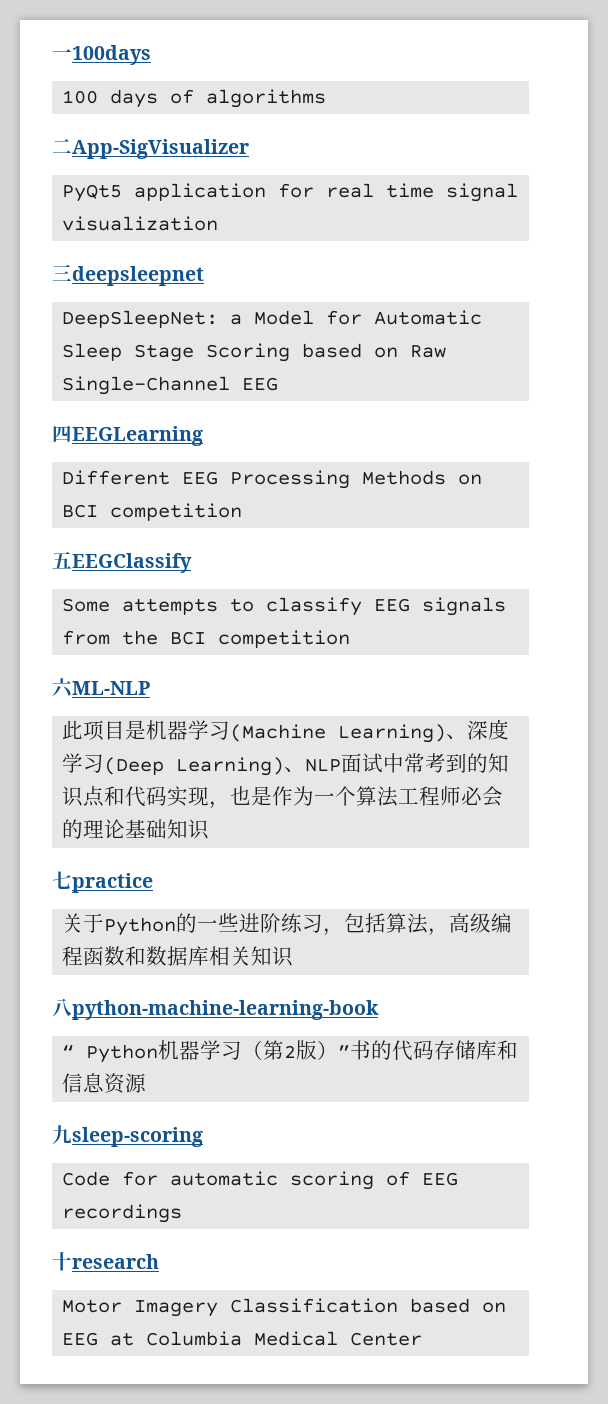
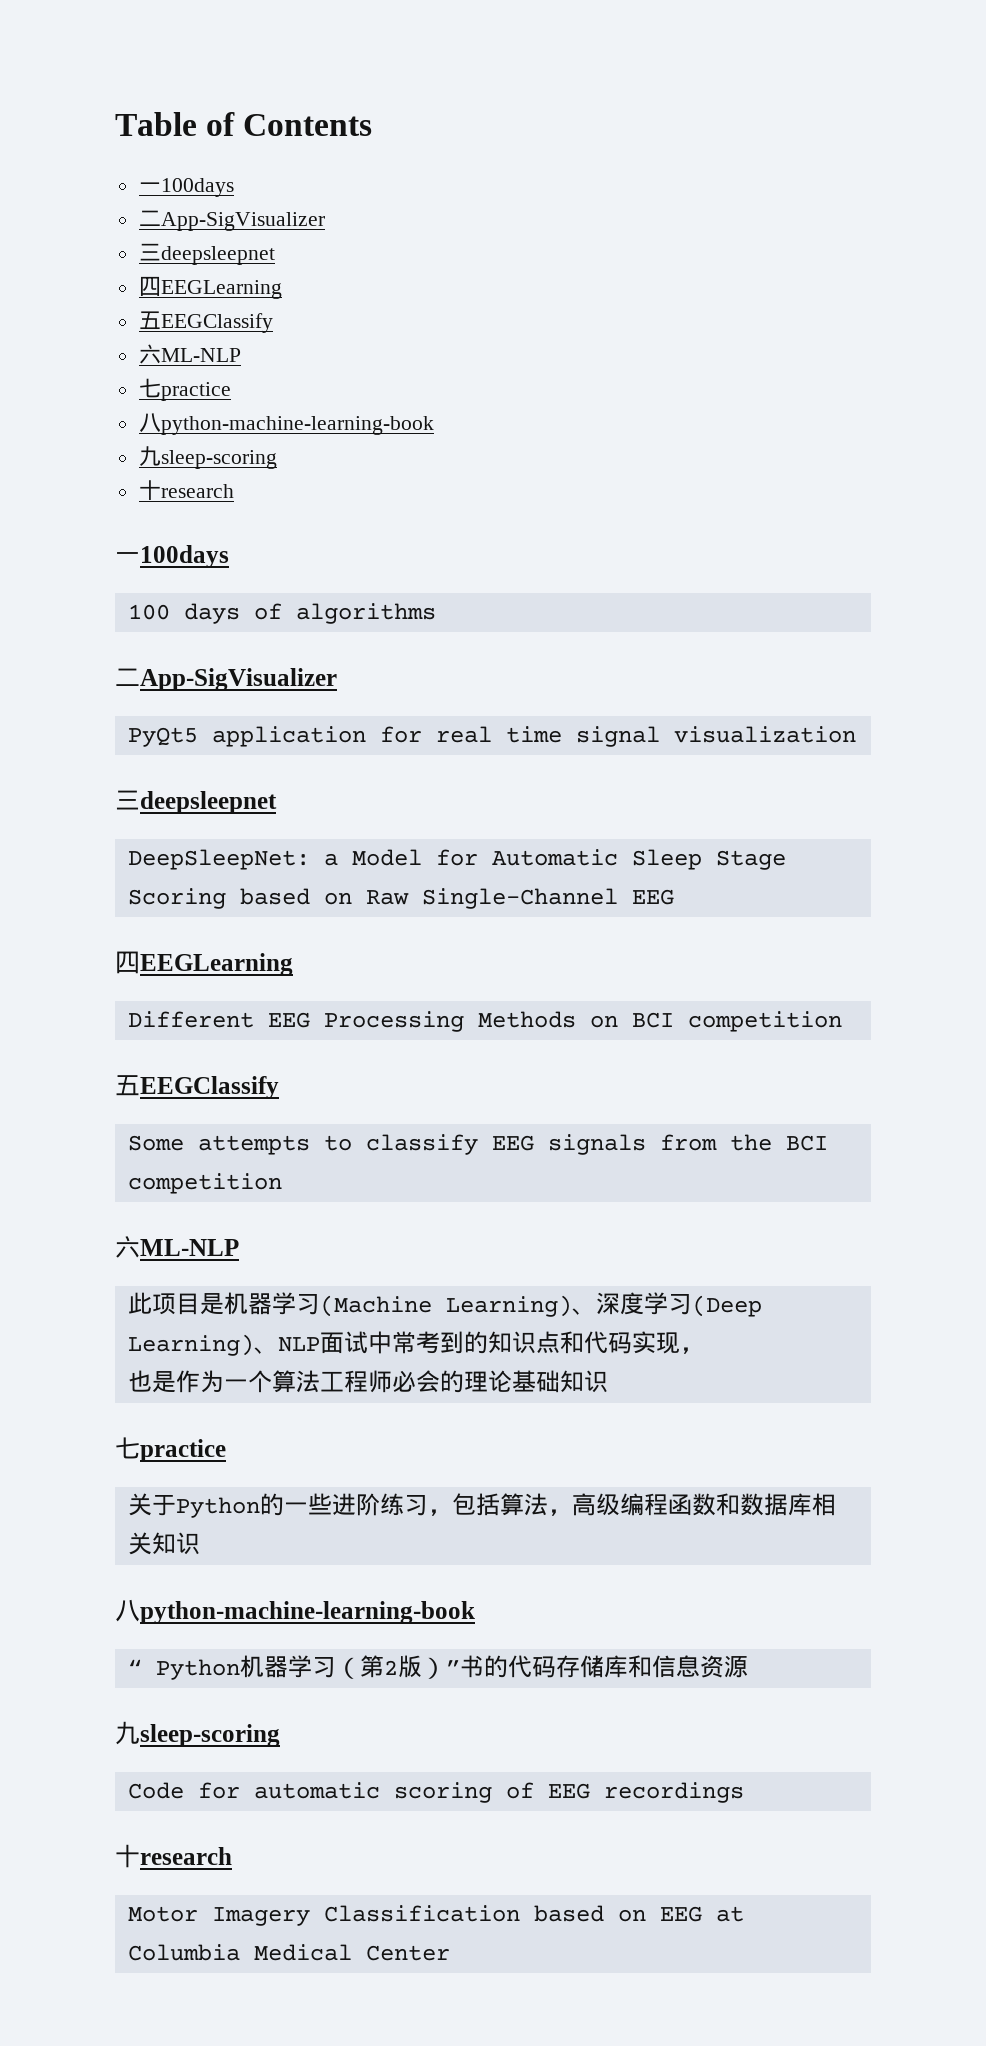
+ Table of Contents
+ 一100days
+ 二App-SigVisualizer
+ 三deepsleepnet
+ 四EEGLearning
+ 五EEGClassify
+ 六ML-NLP
+ 七practice
+ 八python-machine-learning-book
+ 九sleep-scoring
+ 十research
- 此项目是机器学习(Machine Learning)、深度学习(Deep Learning)、NLP面试中常考到的知识点和代码实现，也是作为一个算法工程师必会的理论基础知识
+ 此项目是机器学习(Machine Learning)、深度学习(Deep Learning)、NLP面试中常考到的知识点和代码实现，
+ 也是作为一个算法工程师必会的理论基础知识

